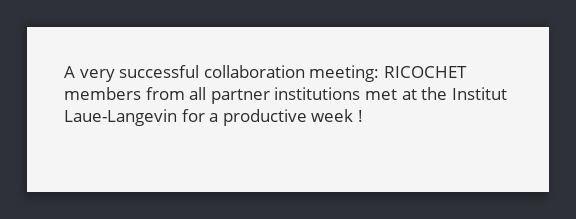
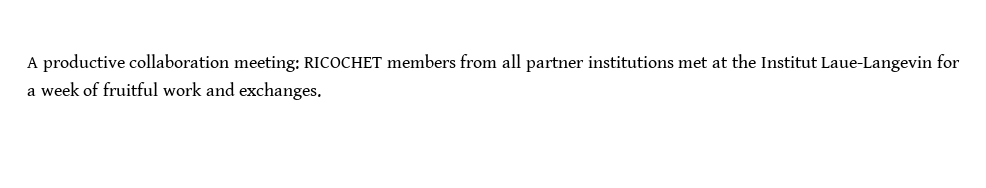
- A very successful collaboration meeting: RICOCHET members from all partner institutions met at the Institut Laue-Langevin for a productive week !
+ A productive collaboration meeting: RICOCHET members from all partner institutions met at the Institut Laue-Langevin for a week of fruitful work and exchanges.

